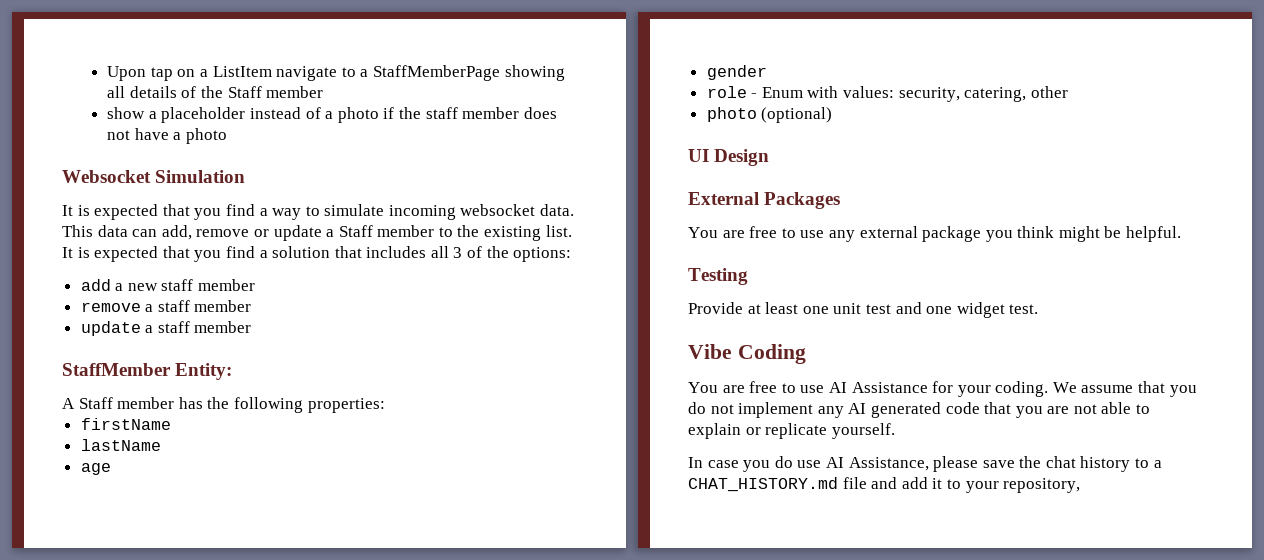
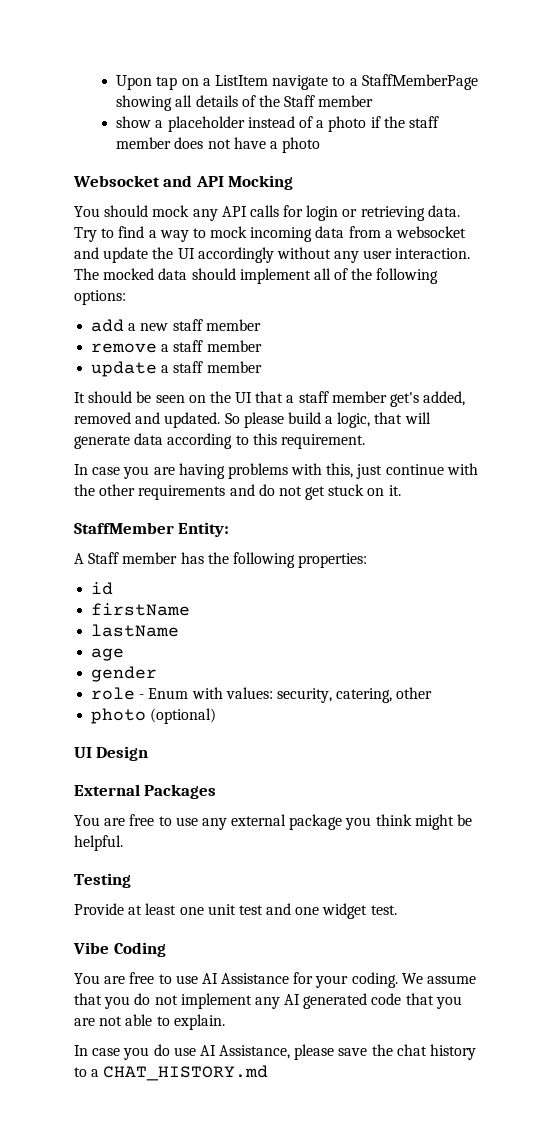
- Websocket Simulation
- It is expected that you find a way to simulate incoming websocket data. This data can add, remove or update a Staff member to the existing list. It is expected that you find a solution that includes all 3 of the options:
+ Websocket and API Mocking
+ You should mock any API calls for login or retrieving data. Try to find a way to mock incoming data from a websocket and update the UI accordingly without any user interaction. The mocked data should implement all of the following options:
+ It should be seen on the UI that a staff member get's added, removed and updated. So please build a logic, that will generate data according to this requirement.
+ In case you are having problems with this, just continue with the other requirements and do not get stuck on it.
+ id
- We assume that you do not implement any AI generated code that you are not able to explain or replicate yourself.
+ We assume that you do not implement any AI generated code that you are not able to explain.
- In case you do use AI Assistance, please save the chat history to a CHAT_HISTORY.md file and add it to your repository,
+ In case you do use AI Assistance, please save the chat history to a CHAT_HISTORY.md

